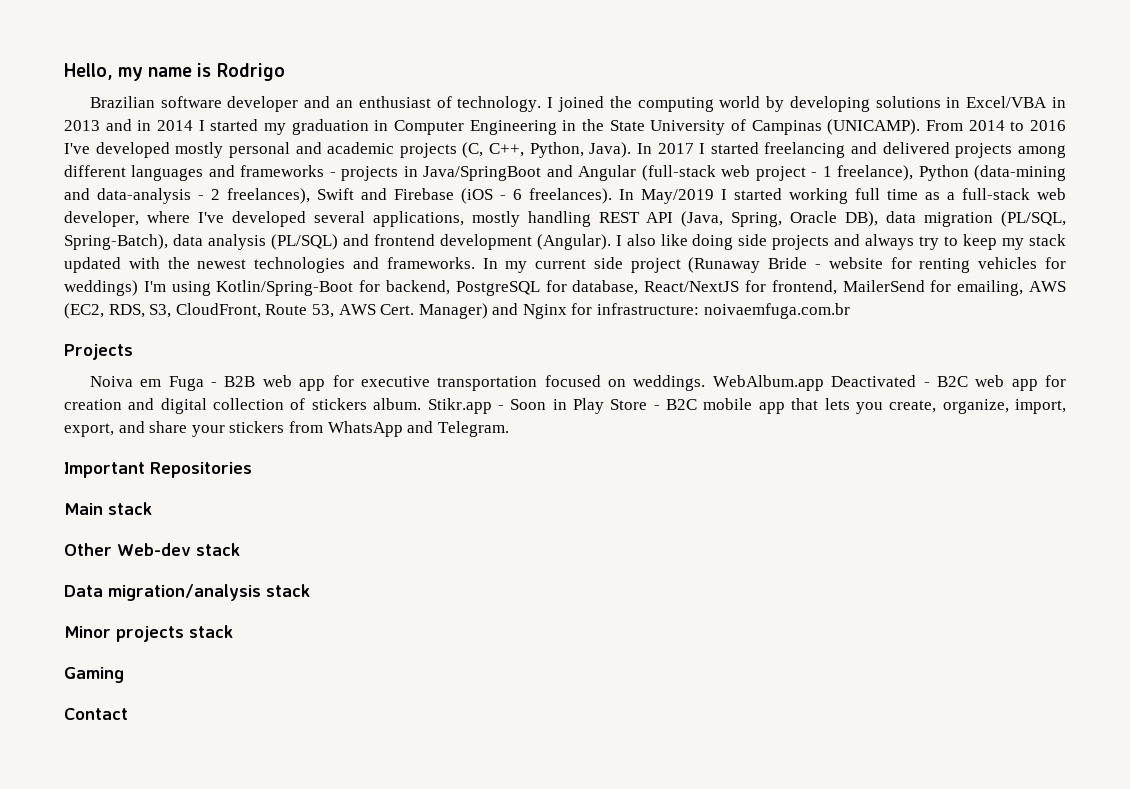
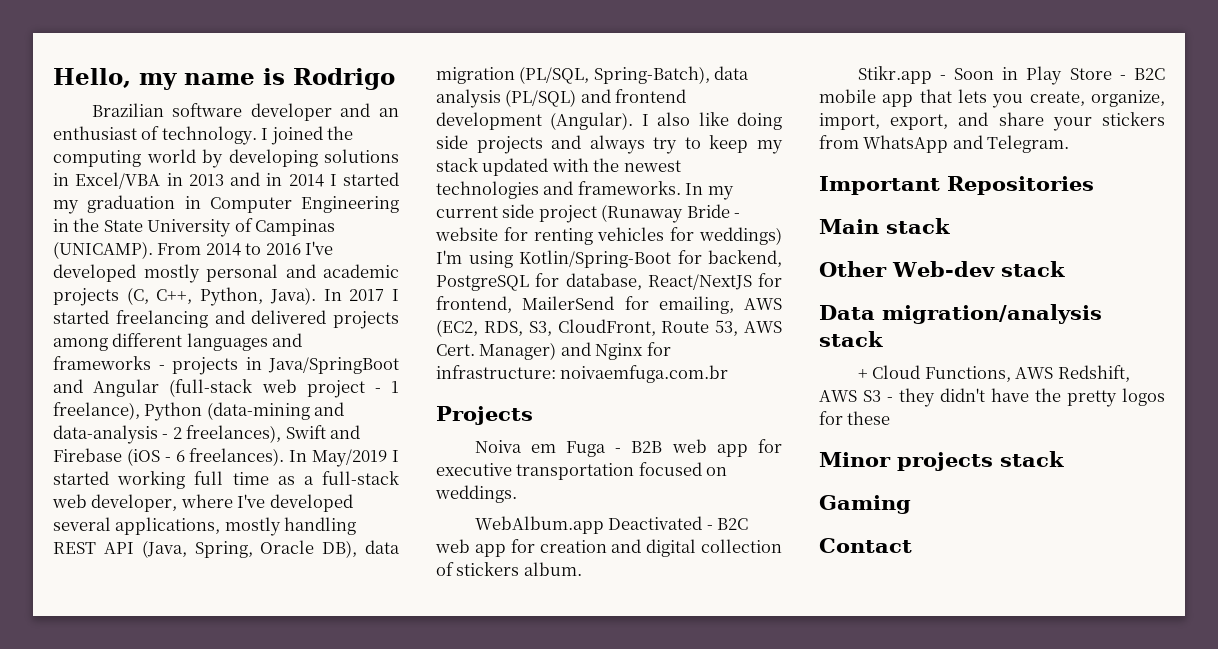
- Noiva em Fuga - B2B web app for executive transportation focused on weddings. WebAlbum.app Deactivated - B2C web app for creation and digital collection of stickers album. Stikr.app - Soon in Play Store - B2C mobile app that lets you create, organize, import, export, and share your stickers from WhatsApp and Telegram.
+ Noiva em Fuga - B2B web app for executive transportation focused on weddings.
+ WebAlbum.app Deactivated - B2C web app for creation and digital collection of stickers album.
+ Stikr.app - Soon in Play Store - B2C mobile app that lets you create, organize, import, export, and share your stickers from WhatsApp and Telegram.
+ + Cloud Functions, AWS Redshift, AWS S3 - they didn't have the pretty logos for these

